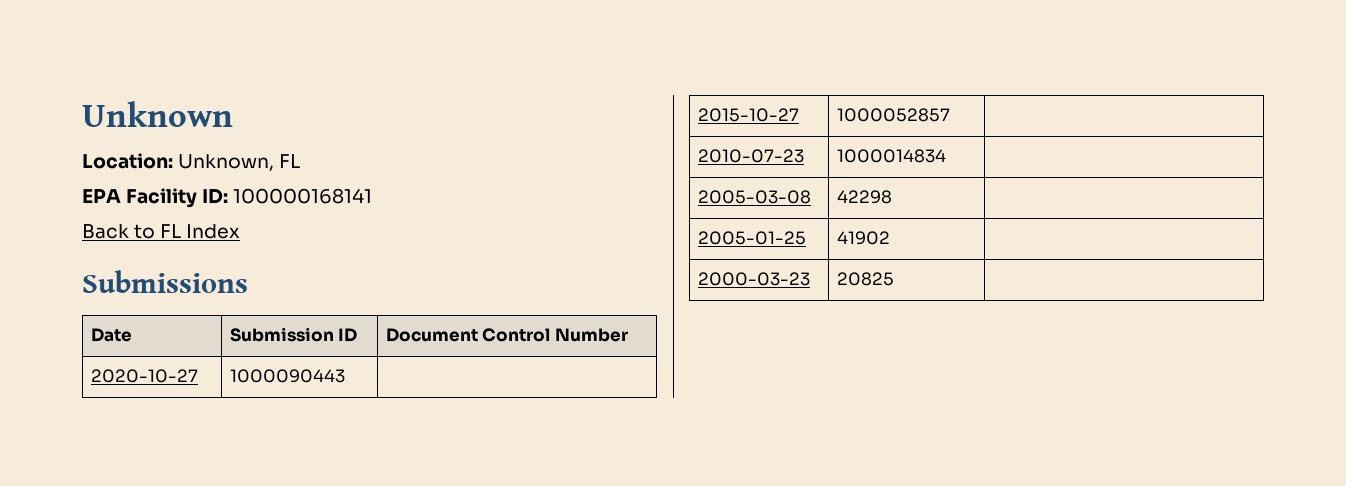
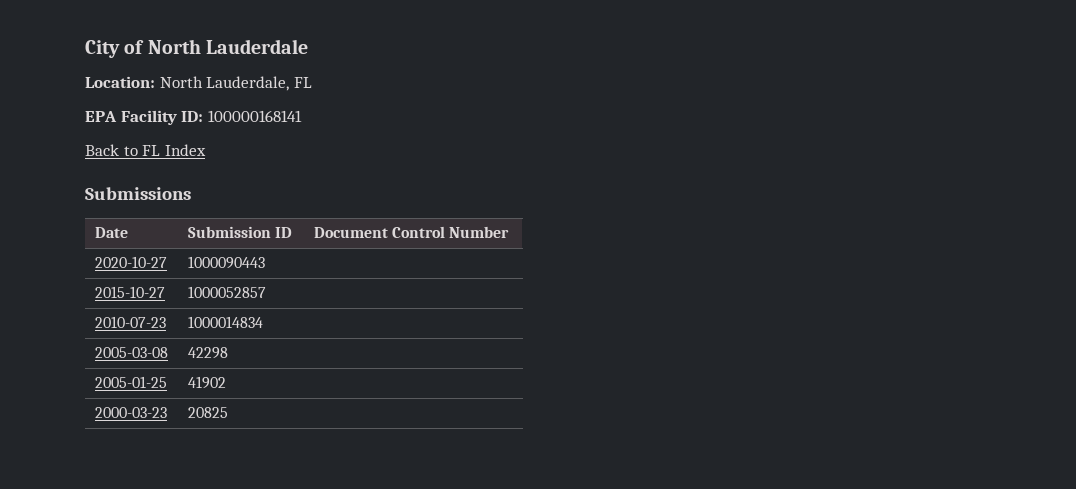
- Unknown
+ City of North Lauderdale
- Location: Unknown, FL
+ Location: North Lauderdale, FL

